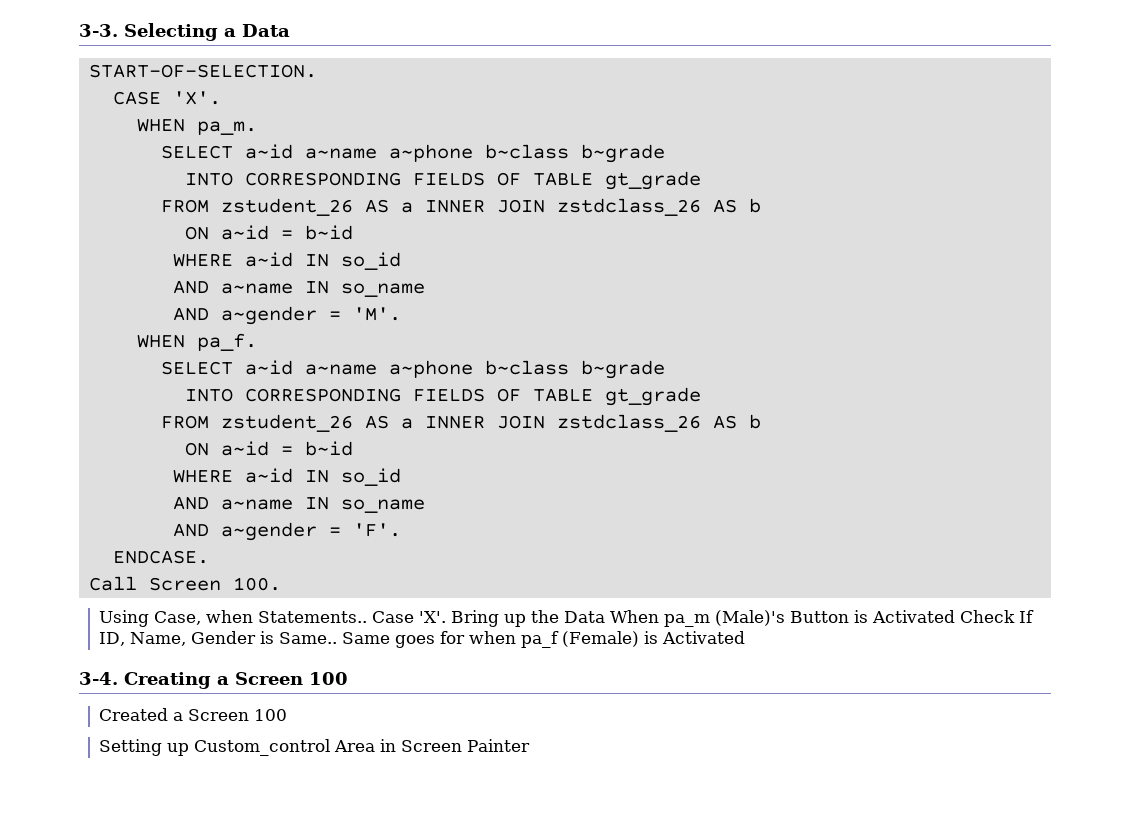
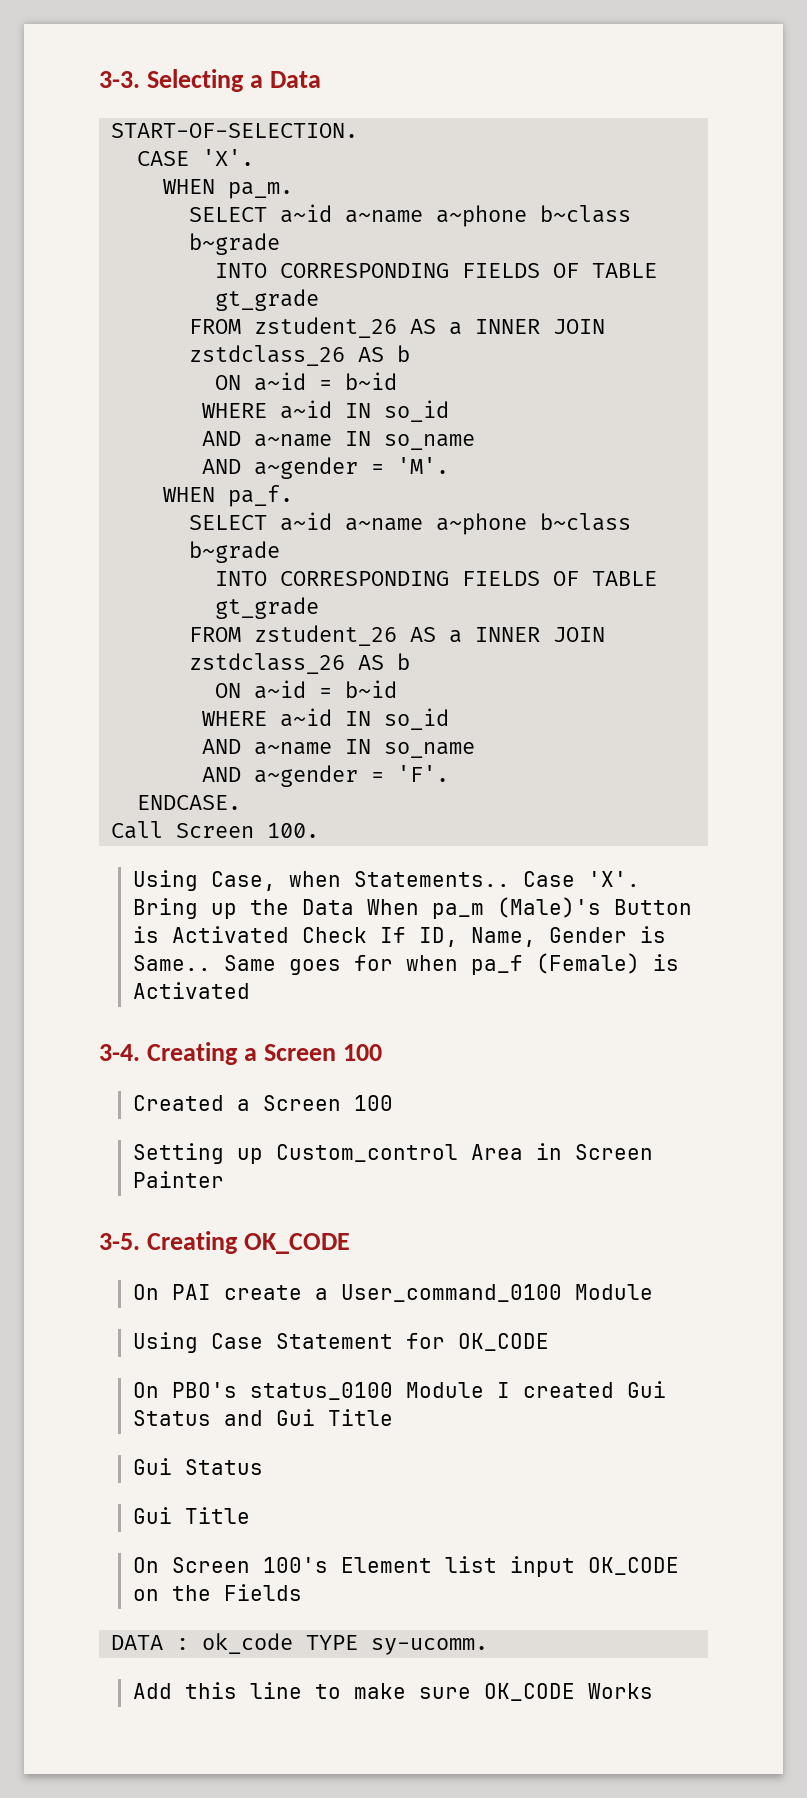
+ 3-5. Creating OK_CODE
+ On PAI create a User_command_0100 Module
+ Using Case Statement for OK_CODE
+ On PBO's status_0100 Module I created Gui Status and Gui Title
+ Gui Status
+ Gui Title
+ On Screen 100's Element list input OK_CODE on the Fields
+ DATA : ok_code TYPE sy-ucomm.
+ Add this line to make sure OK_CODE Works

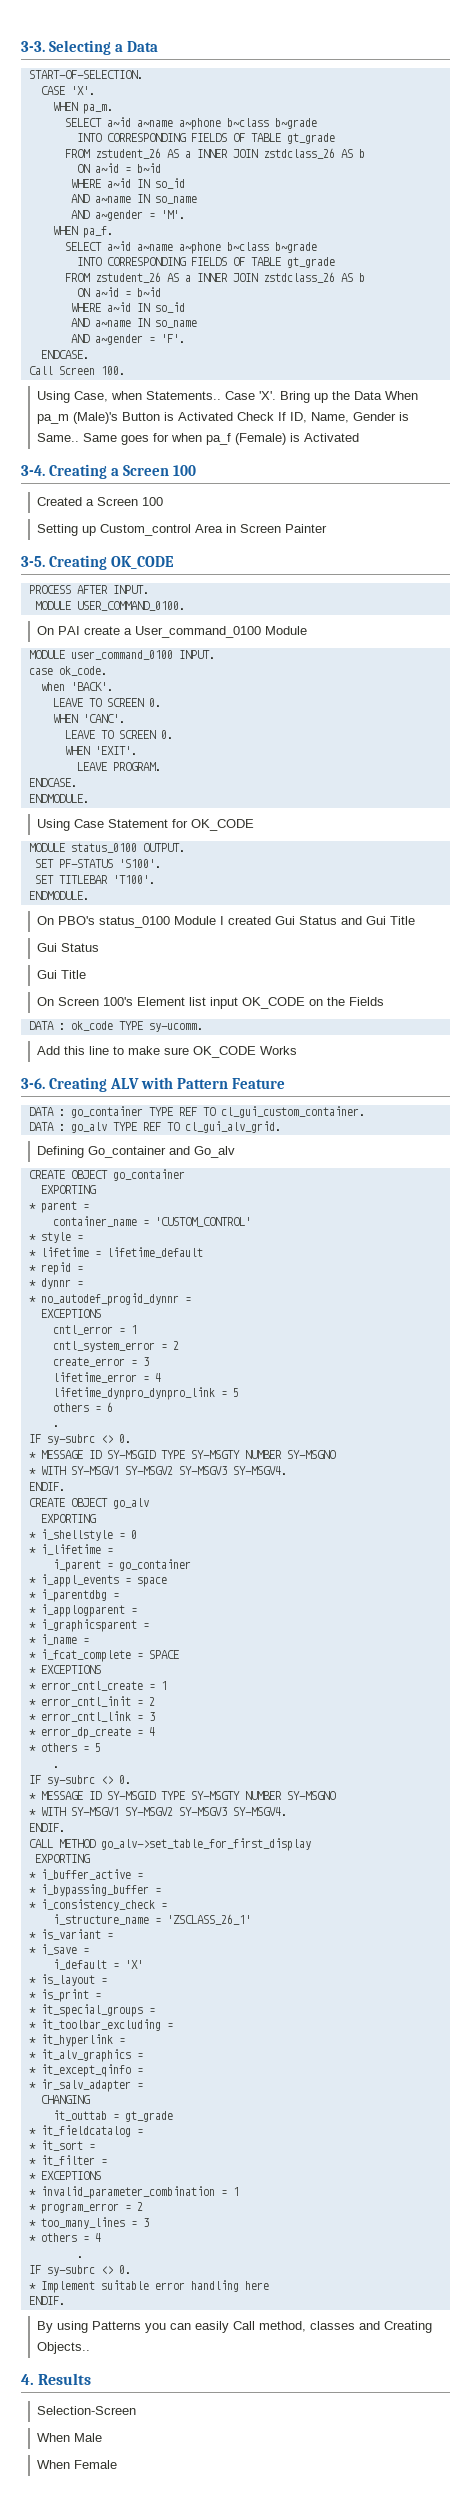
+ PROCESS AFTER INPUT.
+ MODULE USER_COMMAND_0100.
+ MODULE user_command_0100 INPUT.
+ case ok_code.
+ when 'BACK'.
+ LEAVE TO SCREEN 0.
+ WHEN 'CANC'.
+ LEAVE TO SCREEN 0.
+ WHEN 'EXIT'.
+ LEAVE PROGRAM.
+ ENDCASE.
+ ENDMODULE.
+ MODULE status_0100 OUTPUT.
+ SET PF-STATUS 'S100'.
+ SET TITLEBAR 'T100'.
+ ENDMODULE.
+ 3-6. Creating ALV with Pattern Feature
+ DATA : go_container TYPE REF TO cl_gui_custom_container.
+ DATA : go_alv TYPE REF TO cl_gui_alv_grid.
+ Defining Go_container and Go_alv
+ CREATE OBJECT go_container
+ EXPORTING
+ * parent =
+ container_name = 'CUSTOM_CONTROL'
+ * style =
+ * lifetime = lifetime_default
+ * repid =
+ * dynnr =
+ * no_autodef_progid_dynnr =
+ EXCEPTIONS
+ cntl_error = 1
+ cntl_system_error = 2
+ create_error = 3
+ lifetime_error = 4
+ lifetime_dynpro_dynpro_link = 5
+ others = 6
+ .
+ IF sy-subrc <> 0.
+ * MESSAGE ID SY-MSGID TYPE SY-MSGTY NUMBER SY-MSGNO
+ * WITH SY-MSGV1 SY-MSGV2 SY-MSGV3 SY-MSGV4.
+ ENDIF.
+ CREATE OBJECT go_alv
+ EXPORTING
+ * i_shellstyle = 0
+ * i_lifetime =
+ i_parent = go_container
+ * i_appl_events = space
+ * i_parentdbg =
+ * i_applogparent =
+ * i_graphicsparent =
+ * i_name =
+ * i_fcat_complete = SPACE
+ * EXCEPTIONS
+ * error_cntl_create = 1
+ * error_cntl_init = 2
+ * error_cntl_link = 3
+ * error_dp_create = 4
+ * others = 5
+ .
+ IF sy-subrc <> 0.
+ * MESSAGE ID SY-MSGID TYPE SY-MSGTY NUMBER SY-MSGNO
+ * WITH SY-MSGV1 SY-MSGV2 SY-MSGV3 SY-MSGV4.
+ ENDIF.
+ CALL METHOD go_alv->set_table_for_first_display
+ EXPORTING
+ * i_buffer_active =
+ * i_bypassing_buffer =
+ * i_consistency_check =
+ i_structure_name = 'ZSCLASS_26_1'
+ * is_variant =
+ * i_save =
+ i_default = 'X'
+ * is_layout =
+ * is_print =
+ * it_special_groups =
+ * it_toolbar_excluding =
+ * it_hyperlink =
+ * it_alv_graphics =
+ * it_except_qinfo =
+ * ir_salv_adapter =
+ CHANGING
+ it_outtab = gt_grade
+ * it_fieldcatalog =
+ * it_sort =
+ * it_filter =
+ * EXCEPTIONS
+ * invalid_parameter_combination = 1
+ * program_error = 2
+ * too_many_lines = 3
+ * others = 4
+ .
+ IF sy-subrc <> 0.
+ * Implement suitable error handling here
+ ENDIF.
+ By using Patterns you can easily Call method, classes and Creating Objects..
+ 4. Results
+ Selection-Screen
+ When Male
+ When Female

